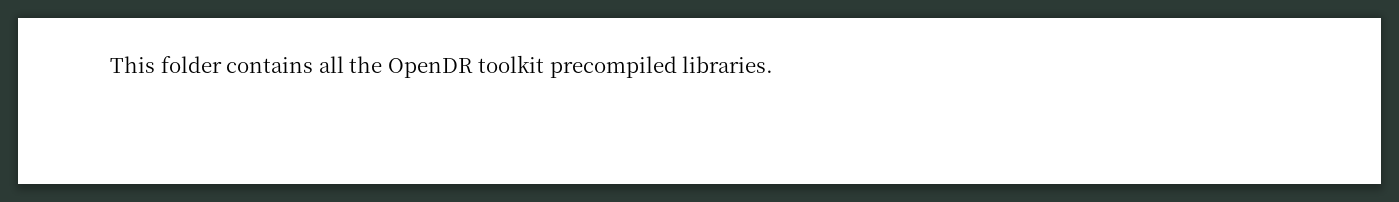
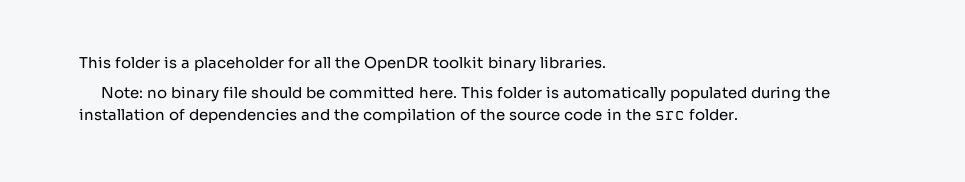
- This folder contains all the OpenDR toolkit precompiled libraries.
+ This folder is a placeholder for all the OpenDR toolkit binary libraries.
+ Note: no binary file should be committed here. This folder is automatically populated during the installation of dependencies and the compilation of the source code in the src folder.

